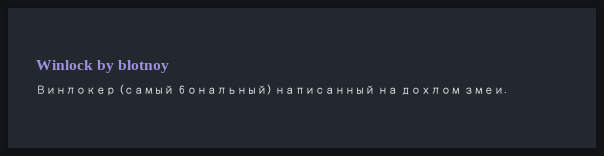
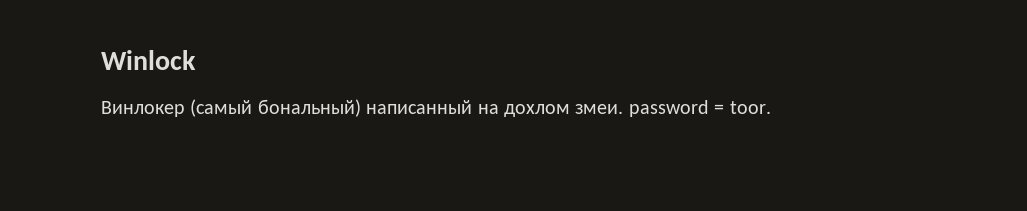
- Winlock by blotnoy
+ Winlock
- Винлокер (самый бональный) написанный на дохлом змеи.
+ Винлокер (самый бональный) написанный на дохлом змеи. password = toor.

